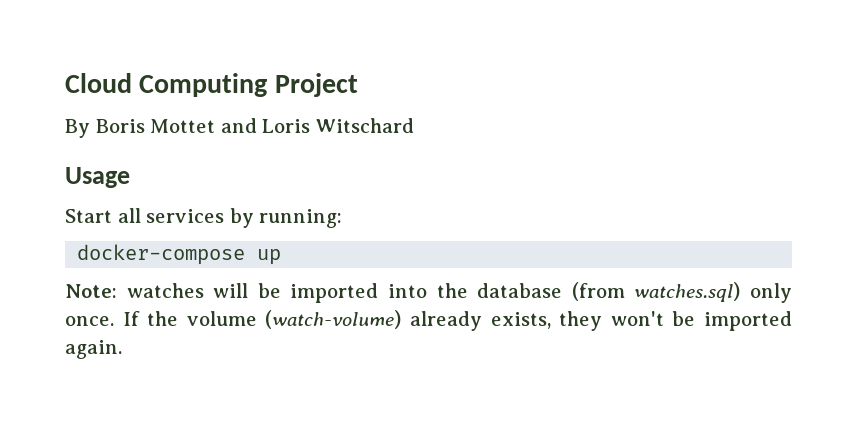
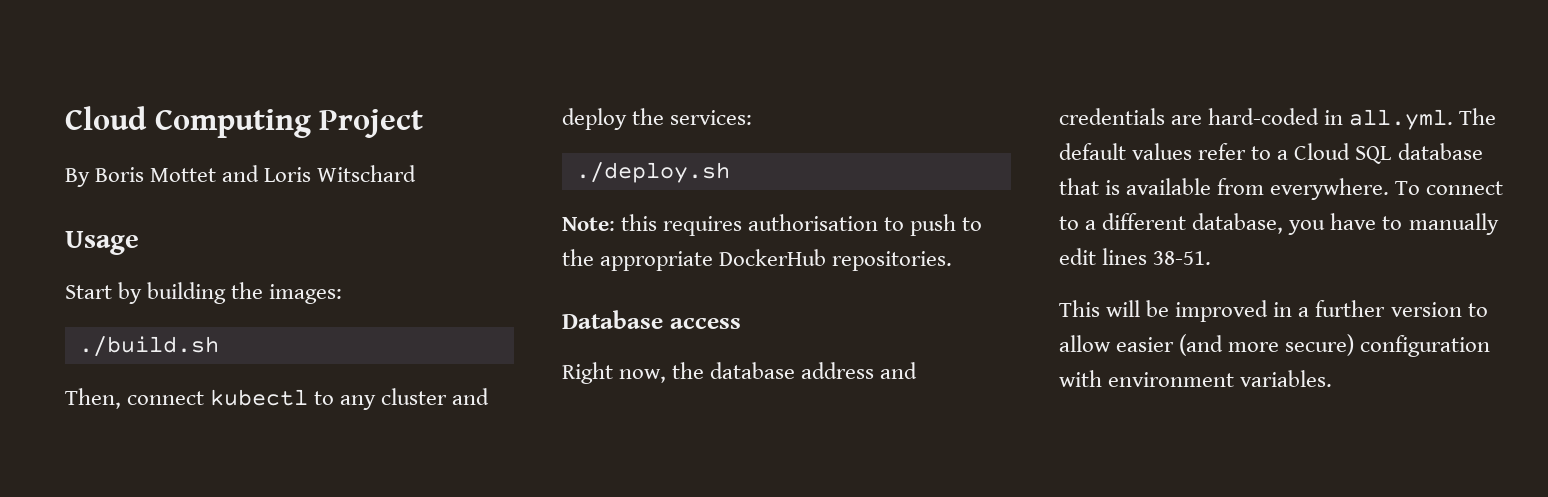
- Start all services by running:
- docker-compose up
- Note: watches will be imported into the database (from watches.sql) only once. If the volume (watch-volume) already exists, they won't be imported again.
+ Start by building the images:
+ ./build.sh
+ Then, connect kubectl to any cluster and deploy the services:
+ ./deploy.sh
+ Note: this requires authorisation to push to the appropriate DockerHub repositories.
+ Database access
+ Right now, the database address and credentials are hard-coded in all.yml. The default values refer to a Cloud SQL database that is available from everywhere. To connect to a different database, you have to manually edit lines 38-51.
+ This will be improved in a further version to allow easier (and more secure) configuration with environment variables.

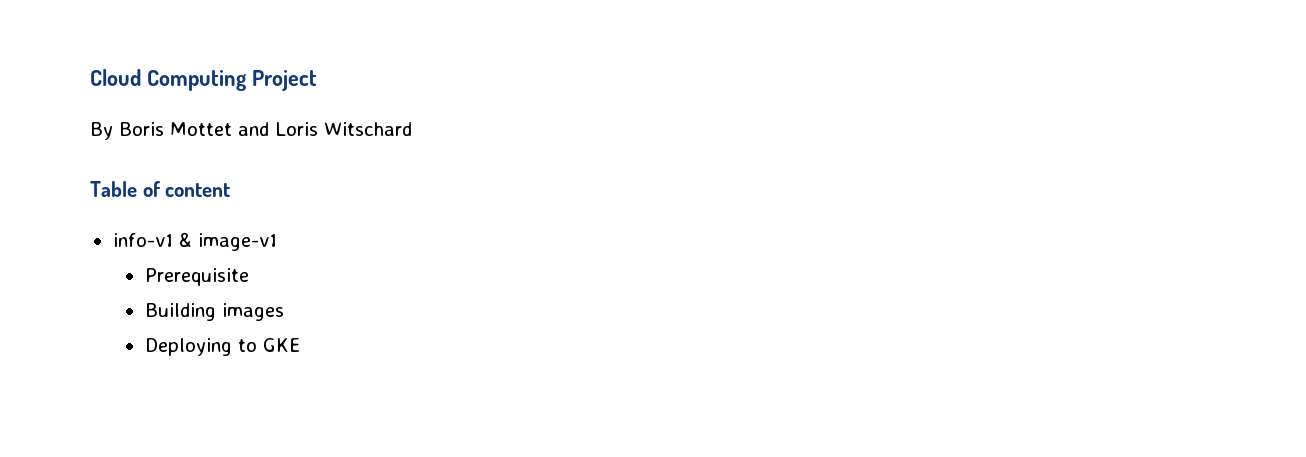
- Usage
- Start by building the images:
- ./build.sh
- Then, connect kubectl to any cluster and deploy the services:
- ./deploy.sh
- Note: this requires authorisation to push to the appropriate DockerHub repositories.
- Database access
- Right now, the database address and credentials are hard-coded in all.yml. The default values refer to a Cloud SQL database that is available from everywhere. To connect to a different database, you have to manually edit lines 38-51.
- This will be improved in a further version to allow easier (and more secure) configuration with environment variables.
+ Table of content
+ info-v1 & image-v1
+ Prerequisite
+ Building images
+ Deploying to GKE

